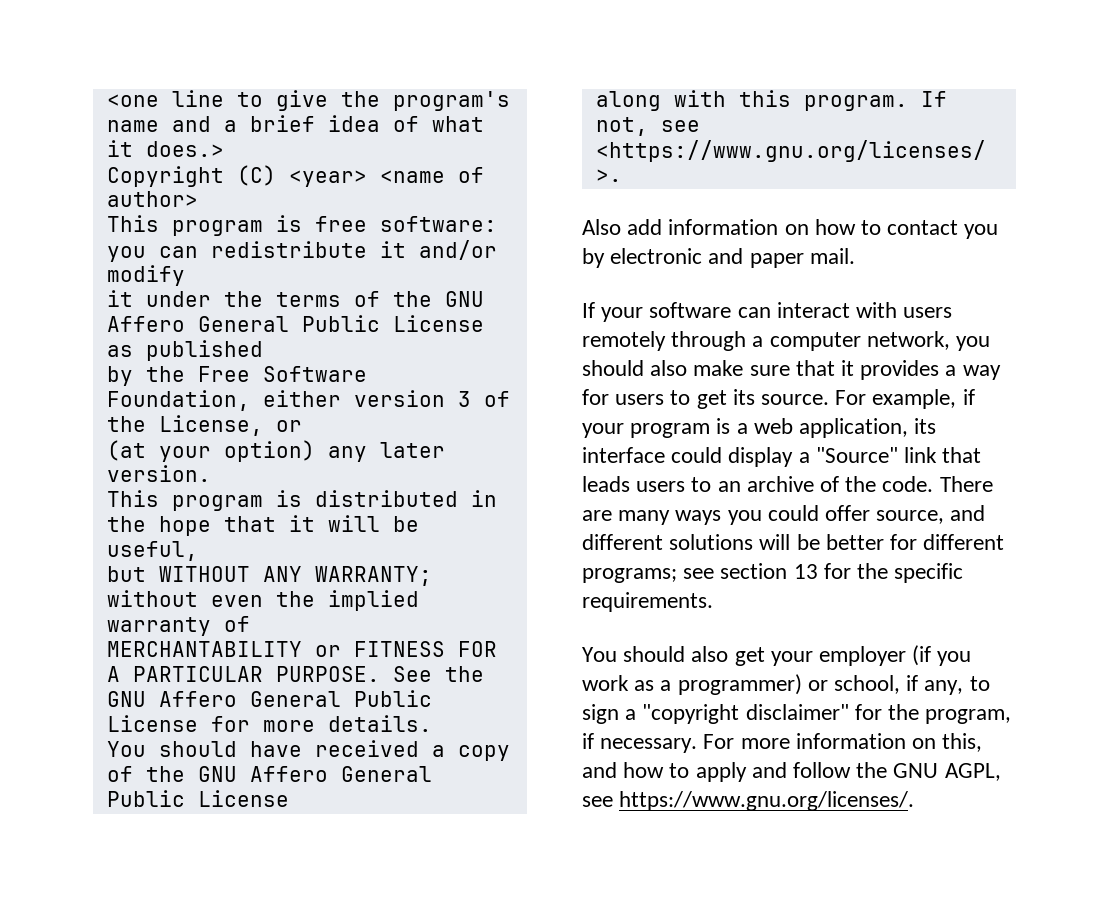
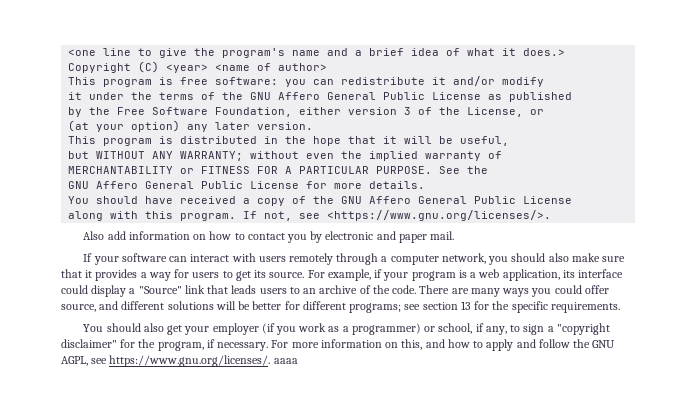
- For more information on this, and how to apply and follow the GNU AGPL, see https://www.gnu.org/licenses/.
+ For more information on this, and how to apply and follow the GNU AGPL, see https://www.gnu.org/licenses/. aaaa

